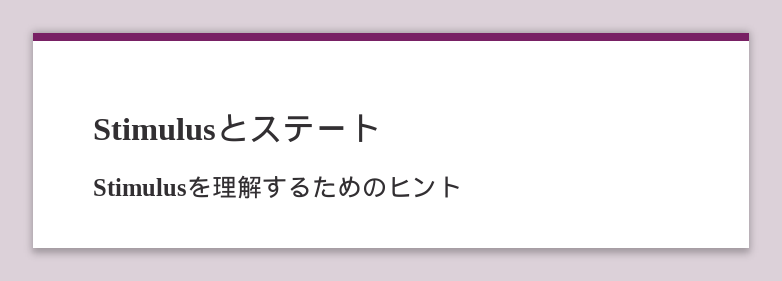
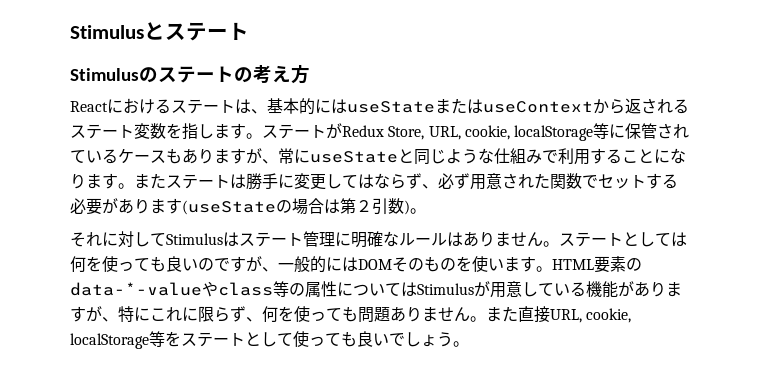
- Stimulusを理解するためのヒント
+ Stimulusのステートの考え方
+ Reactにおけるステートは、基本的にはuseStateまたはuseContextから返されるステート変数を指します。ステートがRedux Store, URL, cookie, localStorage等に保管されているケースもありますが、常にuseStateと同じような仕組みで利用することになります。またステートは勝手に変更してはならず、必ず用意された関数でセットする必要があります(useStateの場合は第２引数)。
+ それに対してStimulusはステート管理に明確なルールはありません。ステートとしては何を使っても良いのですが、一般的にはDOMそのものを使います。HTML要素のdata-*-valueやclass等の属性についてはStimulusが用意している機能がありますが、特にこれに限らず、何を使っても問題ありません。また直接URL, cookie, localStorage等をステートとして使っても良いでしょう。

